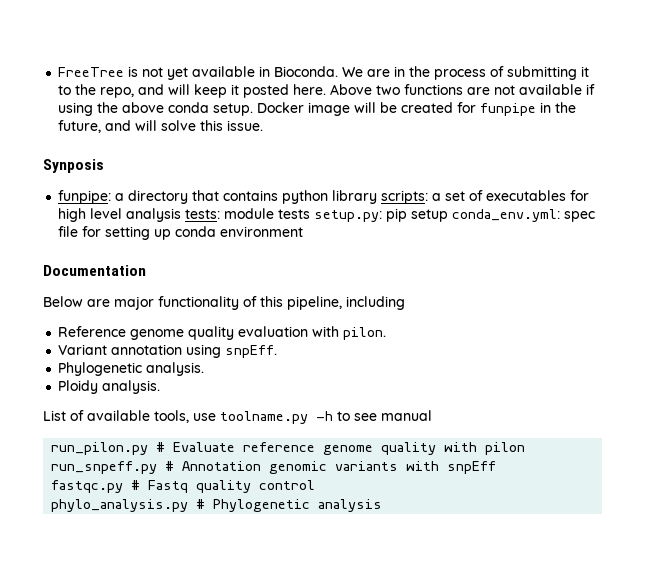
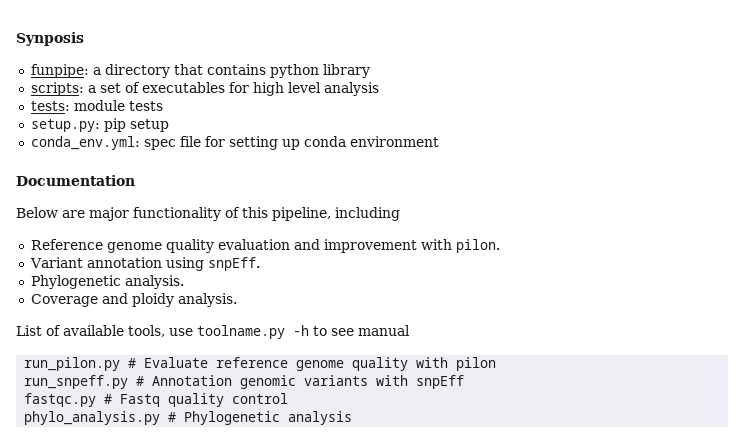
- FreeTree is not yet available in Bioconda. We are in the process of submitting it to the repo, and will keep it posted here. Above two functions are not available if using the above conda setup. Docker image will be created for funpipe in the future, and will solve this issue.
- funpipe: a directory that contains python library scripts: a set of executables for high level analysis tests: module tests setup.py: pip setup conda_env.yml: spec file for setting up conda environment
+ funpipe: a directory that contains python library
+ scripts: a set of executables for high level analysis
+ tests: module tests
+ setup.py: pip setup
+ conda_env.yml: spec file for setting up conda environment
- Reference genome quality evaluation with pilon.
+ Reference genome quality evaluation and improvement with pilon.
- Ploidy analysis.
+ Coverage and ploidy analysis.

